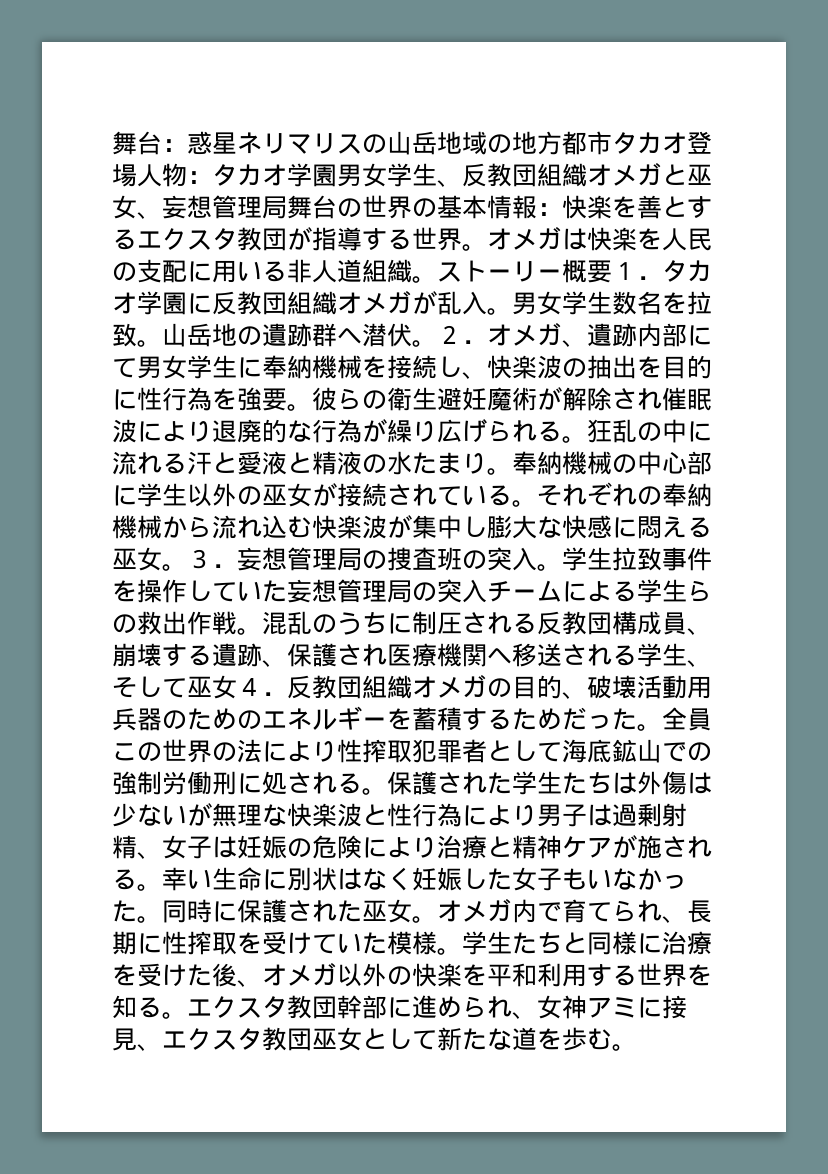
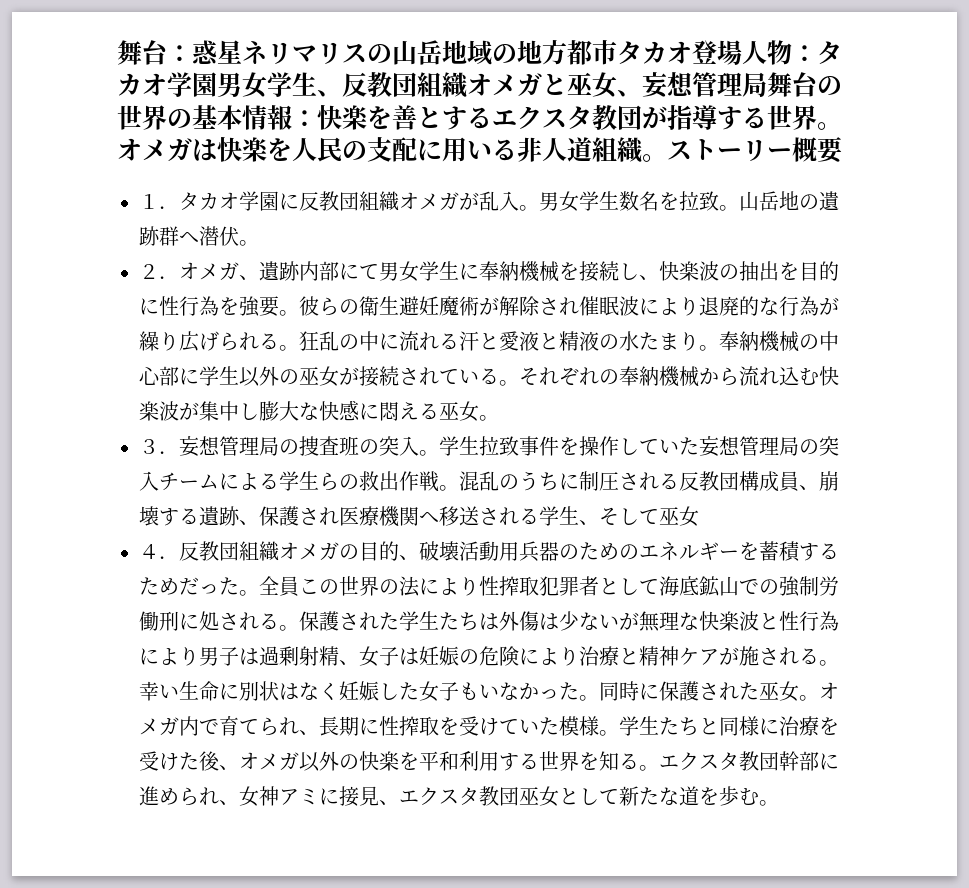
- ストーリー概要１．タカオ学園に反教団組織オメガが乱入。
+ ストーリー概要
+ １．タカオ学園に反教団組織オメガが乱入。
- 山岳地の遺跡群へ潜伏。２．オメガ、遺跡内部にて男女学生に奉納機械を接続し、快楽波の抽出を目的に性行為を強要。
+ 山岳地の遺跡群へ潜伏。
+ ２．オメガ、遺跡内部にて男女学生に奉納機械を接続し、快楽波の抽出を目的に性行為を強要。
- それぞれの奉納機械から流れ込む快楽波が集中し膨大な快感に悶える巫女。３．妄想管理局の捜査班の突入。
+ それぞれの奉納機械から流れ込む快楽波が集中し膨大な快感に悶える巫女。
+ ３．妄想管理局の捜査班の突入。
- 混乱のうちに制圧される反教団構成員、崩壊する遺跡、保護され医療機関へ移送される学生、そして巫女４．反教団組織オメガの目的、破壊活動用兵器のためのエネルギーを蓄積するためだった。
+ 混乱のうちに制圧される反教団構成員、崩壊する遺跡、保護され医療機関へ移送される学生、そして巫女
+ ４．反教団組織オメガの目的、破壊活動用兵器のためのエネルギーを蓄積するためだった。

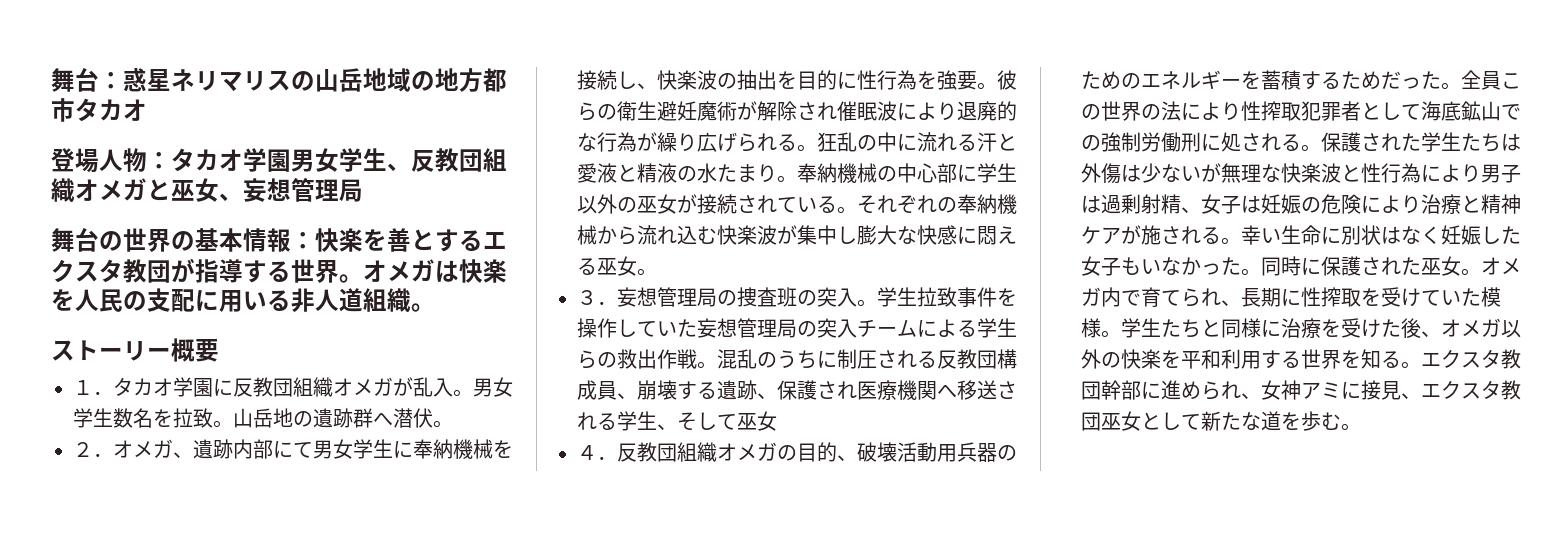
- 舞台：惑星ネリマリスの山岳地域の地方都市タカオ登場人物：タカオ学園男女学生、反教団組織オメガと巫女、妄想管理局舞台の世界の基本情報：快楽を善とするエクスタ教団が指導する世界。
+ 舞台：惑星ネリマリスの山岳地域の地方都市タカオ
+ 登場人物：タカオ学園男女学生、反教団組織オメガと巫女、妄想管理局
+ 舞台の世界の基本情報：快楽を善とするエクスタ教団が指導する世界。
- オメガは快楽を人民の支配に用いる非人道組織。ストーリー概要
+ オメガは快楽を人民の支配に用いる非人道組織。
+ ストーリー概要

